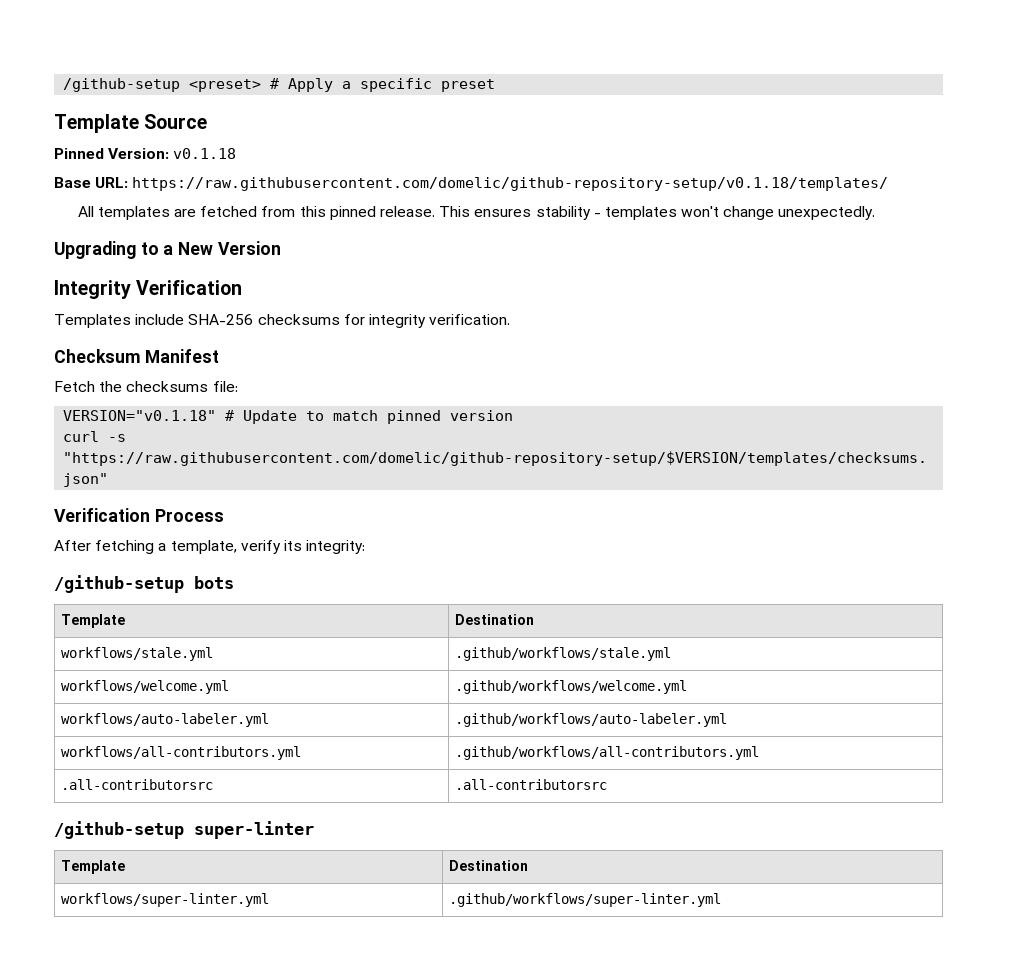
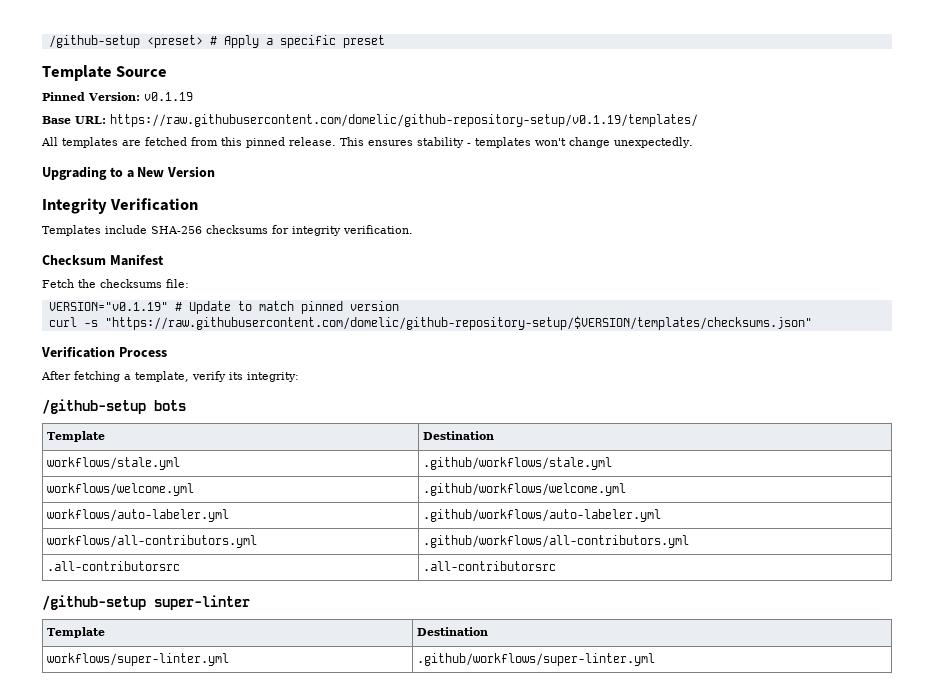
- Pinned Version: v0.1.18
+ Pinned Version: v0.1.19
- Base URL: https://raw.githubusercontent.com/domelic/github-repository-setup/v0.1.18/templates/
+ Base URL: https://raw.githubusercontent.com/domelic/github-repository-setup/v0.1.19/templates/
- VERSION="v0.1.18" # Update to match pinned version
+ VERSION="v0.1.19" # Update to match pinned version

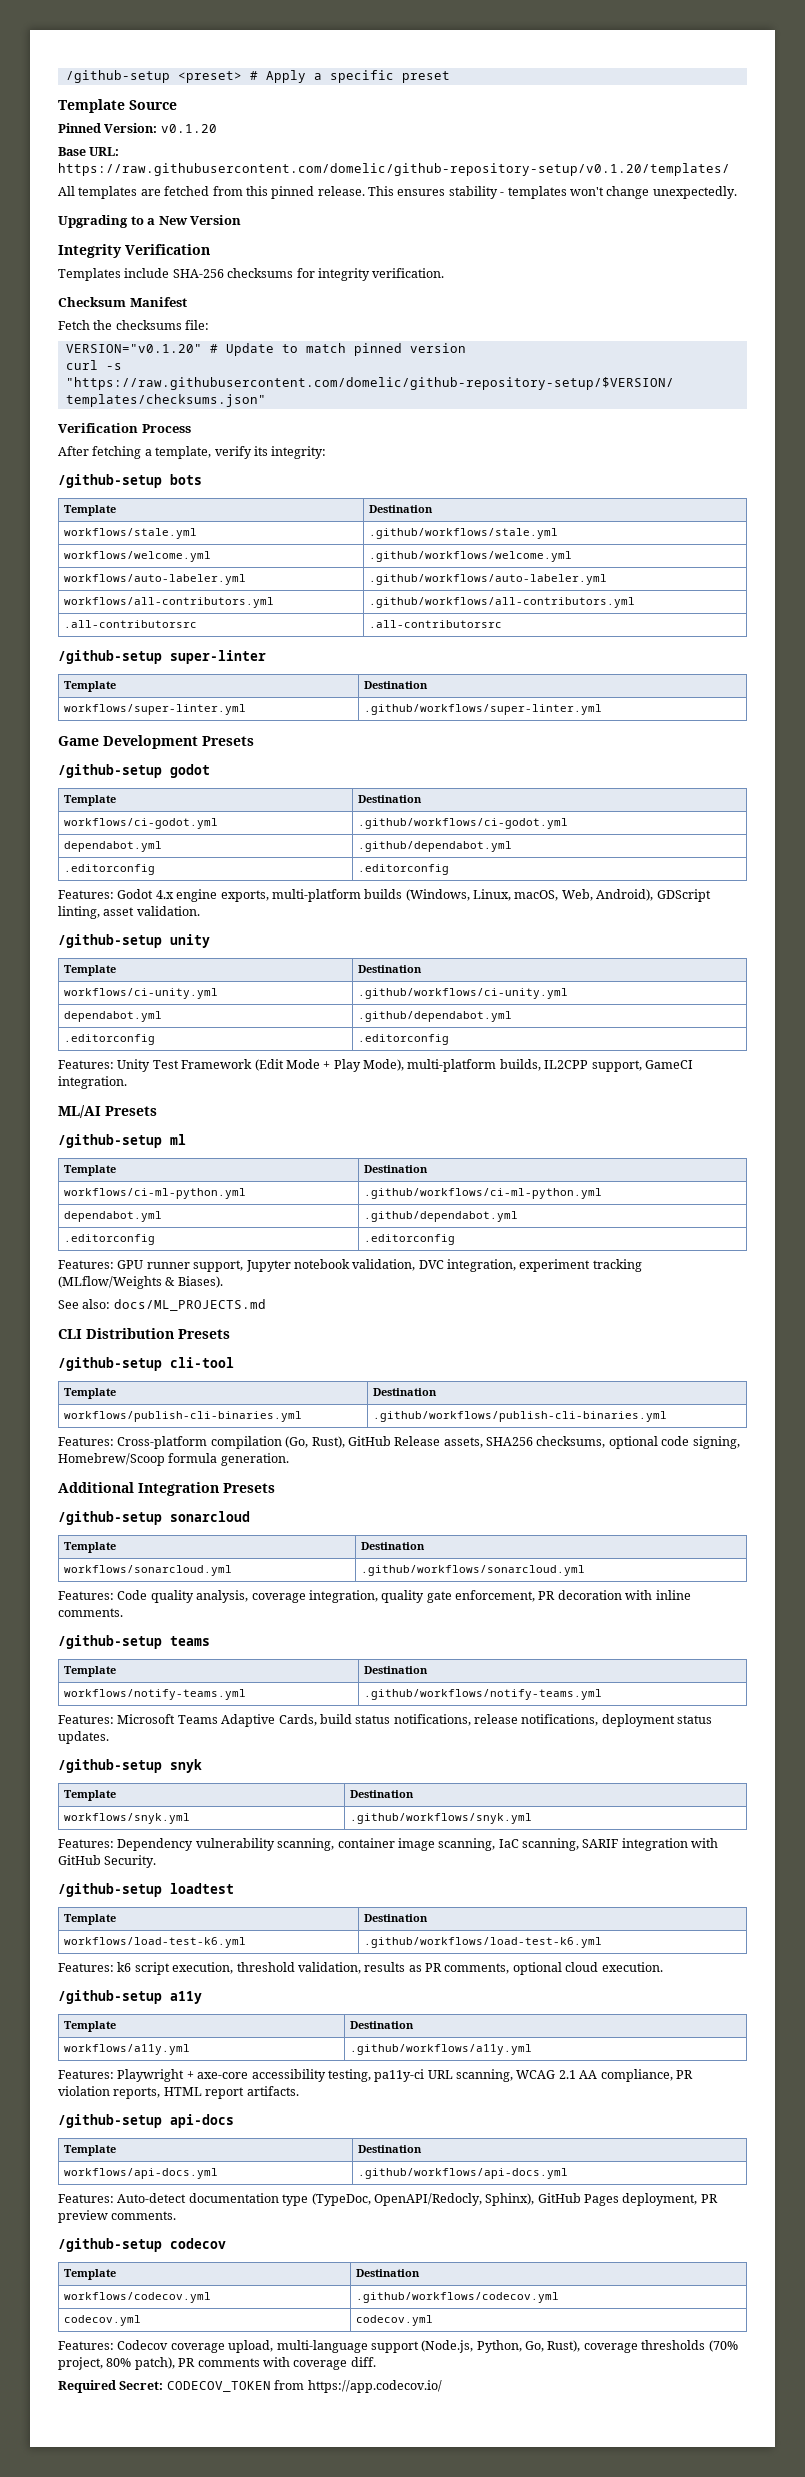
- Pinned Version: v0.1.19
+ Pinned Version: v0.1.20
- Base URL: https://raw.githubusercontent.com/domelic/github-repository-setup/v0.1.19/templates/
+ Base URL: https://raw.githubusercontent.com/domelic/github-repository-setup/v0.1.20/templates/
- VERSION="v0.1.19" # Update to match pinned version
+ VERSION="v0.1.20" # Update to match pinned version
+ Game Development Presets
+ /github-setup godot
+ Template | Destination
+ workflows/ci-godot.yml | .github/workflows/ci-godot.yml
+ dependabot.yml | .github/dependabot.yml
+ .editorconfig | .editorconfig
+ Features: Godot 4.x engine exports, multi-platform builds (Windows, Linux, macOS, Web, Android), GDScript linting, asset validation.
+ /github-setup unity
+ Template | Destination
+ workflows/ci-unity.yml | .github/workflows/ci-unity.yml
+ dependabot.yml | .github/dependabot.yml
+ .editorconfig | .editorconfig
+ Features: Unity Test Framework (Edit Mode + Play Mode), multi-platform builds, IL2CPP support, GameCI integration.
+ ML/AI Presets
+ /github-setup ml
+ Template | Destination
+ workflows/ci-ml-python.yml | .github/workflows/ci-ml-python.yml
+ dependabot.yml | .github/dependabot.yml
+ .editorconfig | .editorconfig
+ Features: GPU runner support, Jupyter notebook validation, DVC integration, experiment tracking (MLflow/Weights & Biases).
+ See also: docs/ML_PROJECTS.md
+ CLI Distribution Presets
+ /github-setup cli-tool
+ Template | Destination
+ workflows/publish-cli-binaries.yml | .github/workflows/publish-cli-binaries.yml
+ Features: Cross-platform compilation (Go, Rust), GitHub Release assets, SHA256 checksums, optional code signing, Homebrew/Scoop formula generation.
+ Additional Integration Presets
+ /github-setup sonarcloud
+ Template | Destination
+ workflows/sonarcloud.yml | .github/workflows/sonarcloud.yml
+ Features: Code quality analysis, coverage integration, quality gate enforcement, PR decoration with inline comments.
+ /github-setup teams
+ Template | Destination
+ workflows/notify-teams.yml | .github/workflows/notify-teams.yml
+ Features: Microsoft Teams Adaptive Cards, build status notifications, release notifications, deployment status updates.
+ /github-setup snyk
+ Template | Destination
+ workflows/snyk.yml | .github/workflows/snyk.yml
+ Features: Dependency vulnerability scanning, container image scanning, IaC scanning, SARIF integration with GitHub Security.
+ /github-setup loadtest
+ Template | Destination
+ workflows/load-test-k6.yml | .github/workflows/load-test-k6.yml
+ Features: k6 script execution, threshold validation, results as PR comments, optional cloud execution.
+ /github-setup a11y
+ Template | Destination
+ workflows/a11y.yml | .github/workflows/a11y.yml
+ Features: Playwright + axe-core accessibility testing, pa11y-ci URL scanning, WCAG 2.1 AA compliance, PR violation reports, HTML report artifacts.
+ /github-setup api-docs
+ Template | Destination
+ workflows/api-docs.yml | .github/workflows/api-docs.yml
+ Features: Auto-detect documentation type (TypeDoc, OpenAPI/Redocly, Sphinx), GitHub Pages deployment, PR preview comments.
+ /github-setup codecov
+ Template | Destination
+ workflows/codecov.yml | .github/workflows/codecov.yml
+ codecov.yml | codecov.yml
+ Features: Codecov coverage upload, multi-language support (Node.js, Python, Go, Rust), coverage thresholds (70% project, 80% patch), PR comments with coverage diff.
+ Required Secret: CODECOV_TOKEN from https://app.codecov.io/

